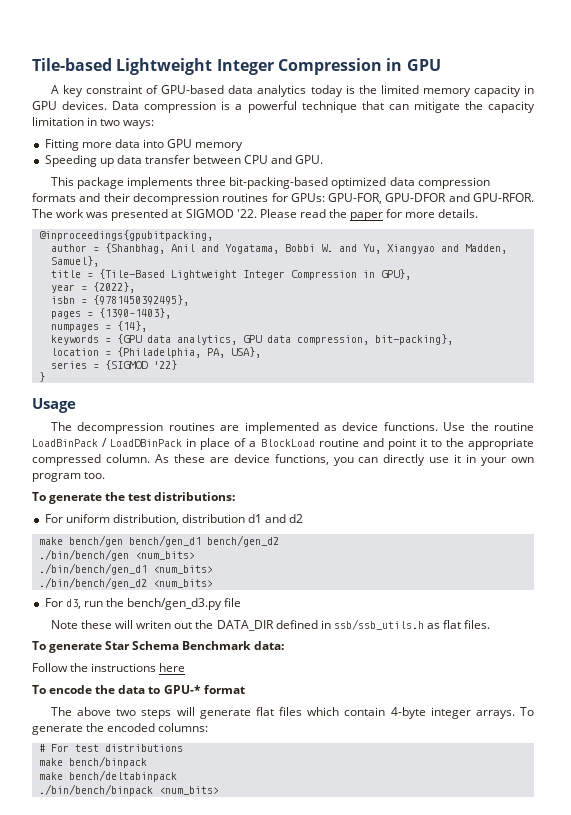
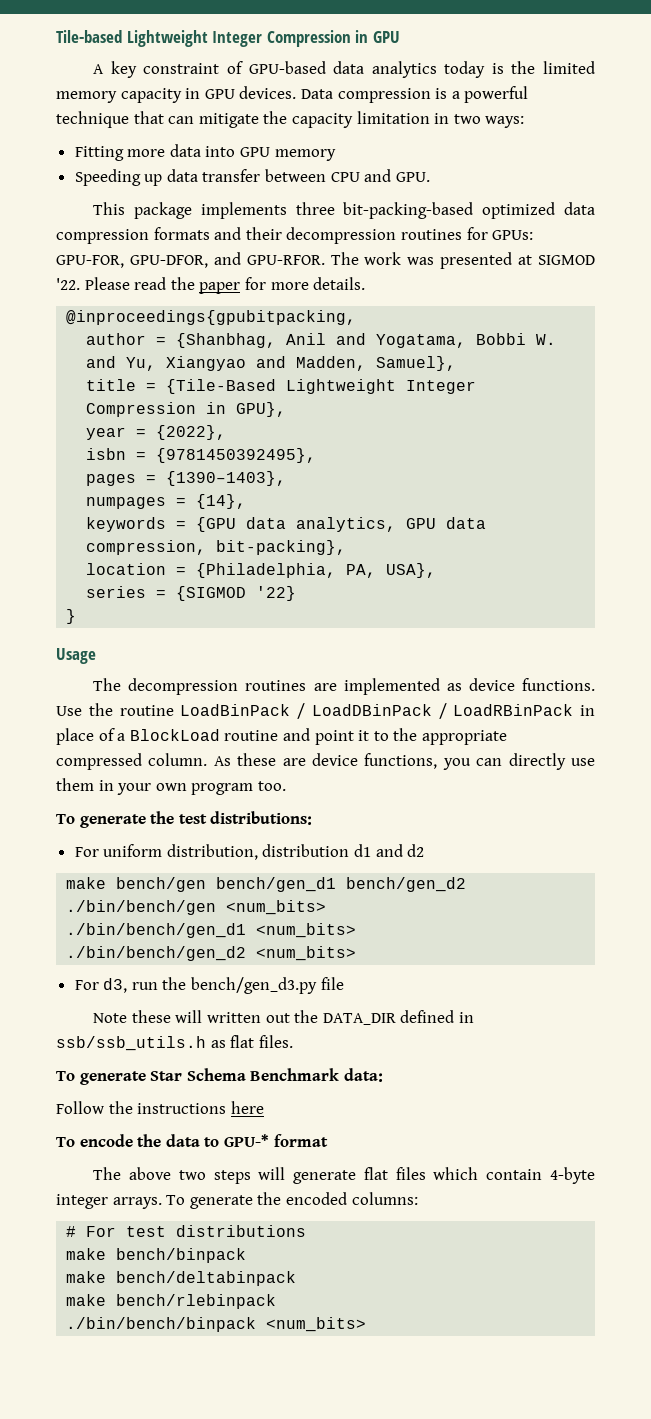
- This package implements three bit-packing-based optimized data compression formats and their decompression routines for GPUs: GPU-FOR, GPU-DFOR and GPU-RFOR.
+ This package implements three bit-packing-based optimized data compression formats and their decompression routines for GPUs: GPU-FOR, GPU-DFOR, and GPU-RFOR.
- Use the routine LoadBinPack / LoadDBinPack in place of a BlockLoad routine and point it to the appropriate compressed column.
+ Use the routine LoadBinPack / LoadDBinPack / LoadRBinPack in place of a BlockLoad routine and point it to the appropriate compressed column.
- As these are device functions, you can directly use it in your own program too.
+ As these are device functions, you can directly use them in your own program too.
- Note these will writen out the DATA_DIR defined in ssb/ssb_utils.h as flat files.
+ Note these will written out the DATA_DIR defined in ssb/ssb_utils.h as flat files.
+ make bench/rlebinpack

